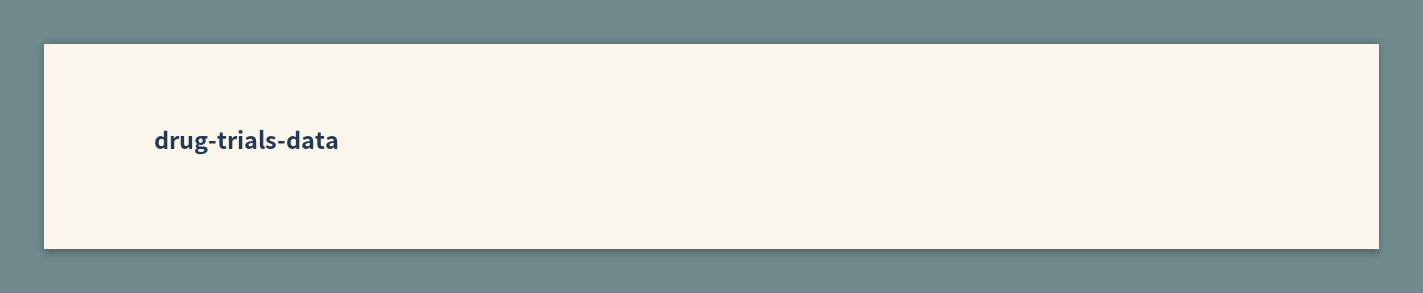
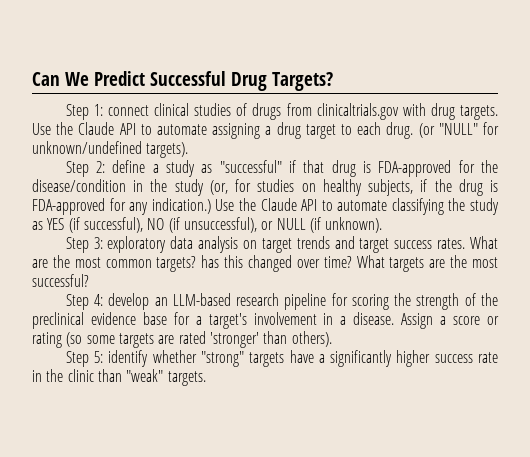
- drug-trials-data
+ Can We Predict Successful Drug Targets?
+ Step 1: connect clinical studies of drugs from clinicaltrials.gov with drug targets. Use the Claude API to automate assigning a drug target to each drug. (or "NULL" for unknown/undefined targets).
+ Step 2: define a study as "successful" if that drug is FDA-approved for the disease/condition in the study (or, for studies on healthy subjects, if the drug is FDA-approved for any indication.) Use the Claude API to automate classifying the study as YES (if successful), NO (if unsuccessful), or NULL (if unknown).
+ Step 3: exploratory data analysis on target trends and target success rates. What are the most common targets? has this changed over time? What targets are the most successful?
+ Step 4: develop an LLM-based research pipeline for scoring the strength of the preclinical evidence base for a target's involvement in a disease. Assign a score or rating (so some targets are rated 'stronger' than others).
+ Step 5: identify whether "strong" targets have a significantly higher success rate in the clinic than "weak" targets.

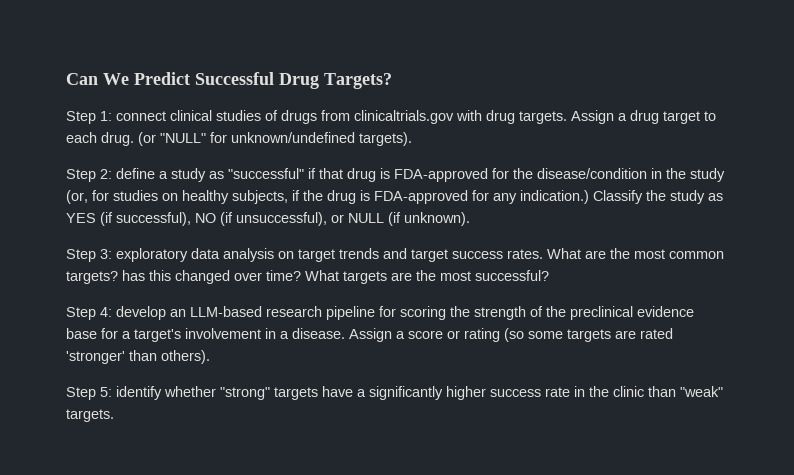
- Use the Claude API to automate assigning a drug target to each drug.
+ Assign a drug target to each drug.
- Use the Claude API to automate classifying the study as YES (if successful), NO (if unsuccessful), or NULL (if unknown).
+ Classify the study as YES (if successful), NO (if unsuccessful), or NULL (if unknown).

